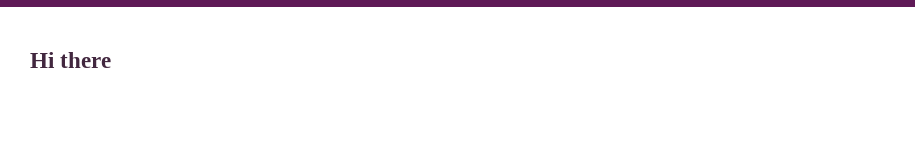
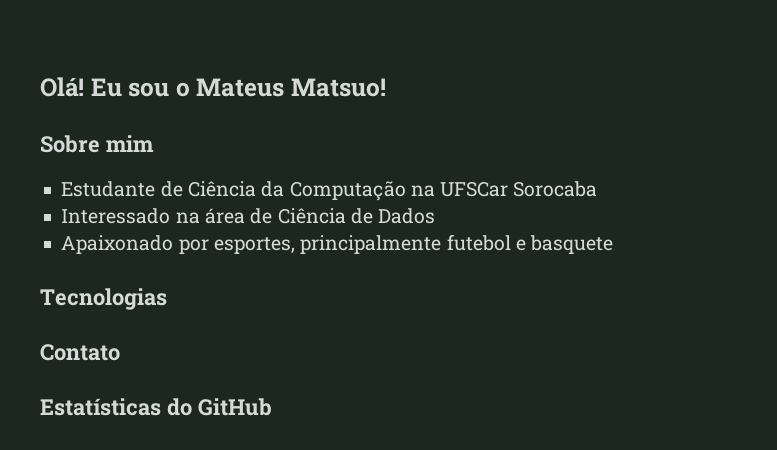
- Hi there
+ Olá! Eu sou o Mateus Matsuo!
+ Sobre mim
+ Estudante de Ciência da Computação na UFSCar Sorocaba
+ Interessado na área de Ciência de Dados
+ Apaixonado por esportes, principalmente futebol e basquete
+ Tecnologias
+ Contato
+ Estatísticas do GitHub

